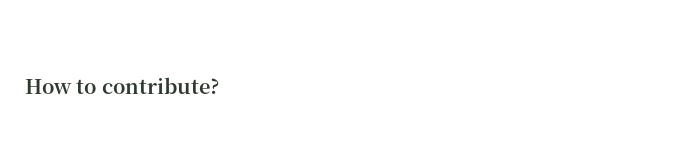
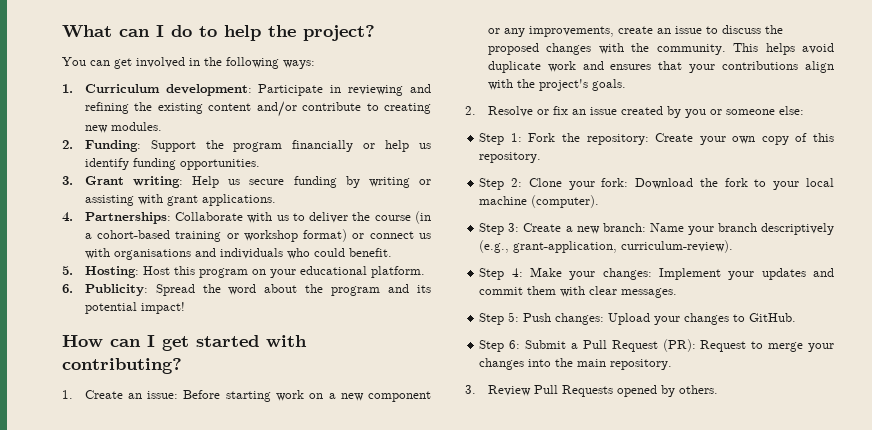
- How to contribute?
+ What can I do to help the project?
+ You can get involved in the following ways:
+ 1. Curriculum development: Participate in reviewing and refining the existing content and/or contribute to creating new modules.
+ 2. Funding: Support the program financially or help us identify funding opportunities.
+ 3. Grant writing: Help us secure funding by writing or assisting with grant applications.
+ 4. Partnerships: Collaborate with us to deliver the course (in a cohort-based training or workshop format) or connect us with organisations and individuals who could benefit.
+ 5. Hosting: Host this program on your educational platform.
+ 6. Publicity: Spread the word about the program and its potential impact!
+ How can I get started with contributing?
+ 1. Create an issue: Before starting work on a new component or any improvements, create an issue to discuss the proposed changes with the community. This helps avoid duplicate work and ensures that your contributions align with the project's goals.
+ 2. Resolve or fix an issue created by you or someone else:
+ Step 1: Fork the repository: Create your own copy of this repository.
+ Step 2: Clone your fork: Download the fork to your local machine (computer).
+ Step 3: Create a new branch: Name your branch descriptively (e.g., grant-application, curriculum-review).
+ Step 4: Make your changes: Implement your updates and commit them with clear messages.
+ Step 5: Push changes: Upload your changes to GitHub.
+ Step 6: Submit a Pull Request (PR): Request to merge your changes into the main repository.
+ 3. Review Pull Requests opened by others.

